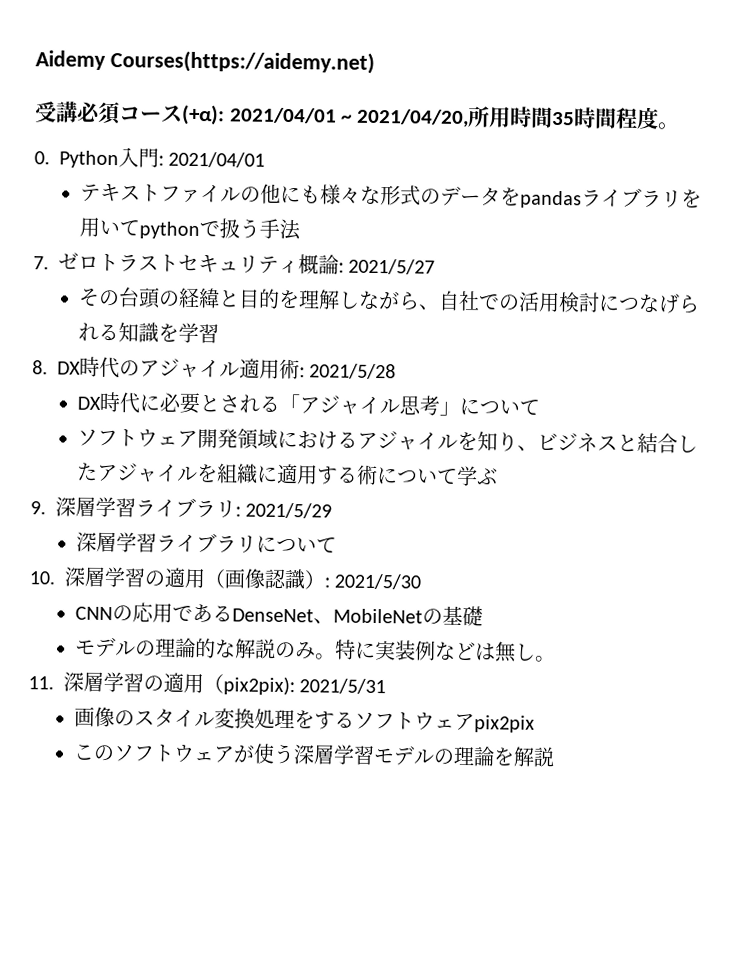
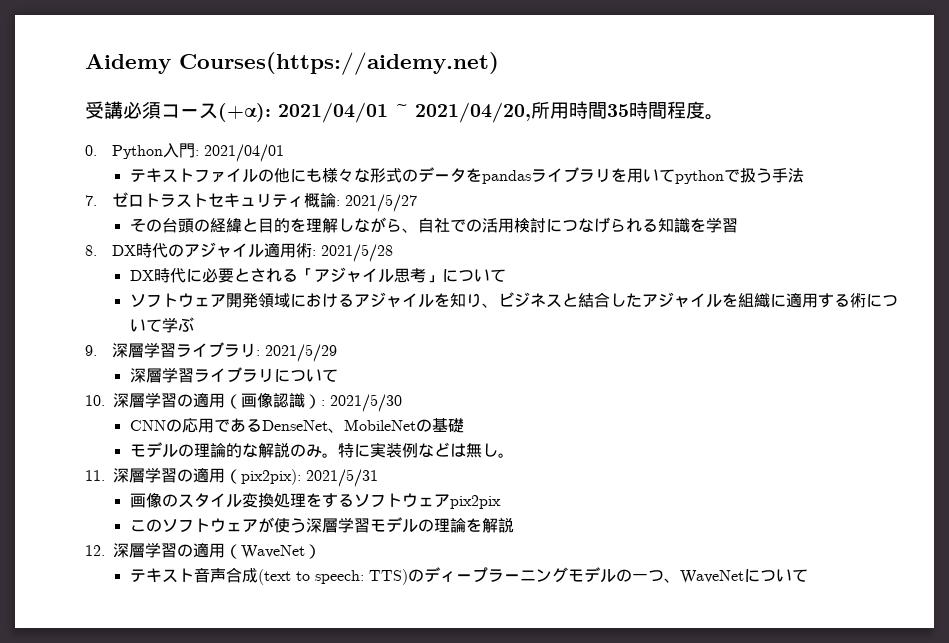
+ 12.深層学習の適用（WaveNet）
+ テキスト音声合成(text to speech: TTS)のディープラーニングモデルの一つ、WaveNetについて

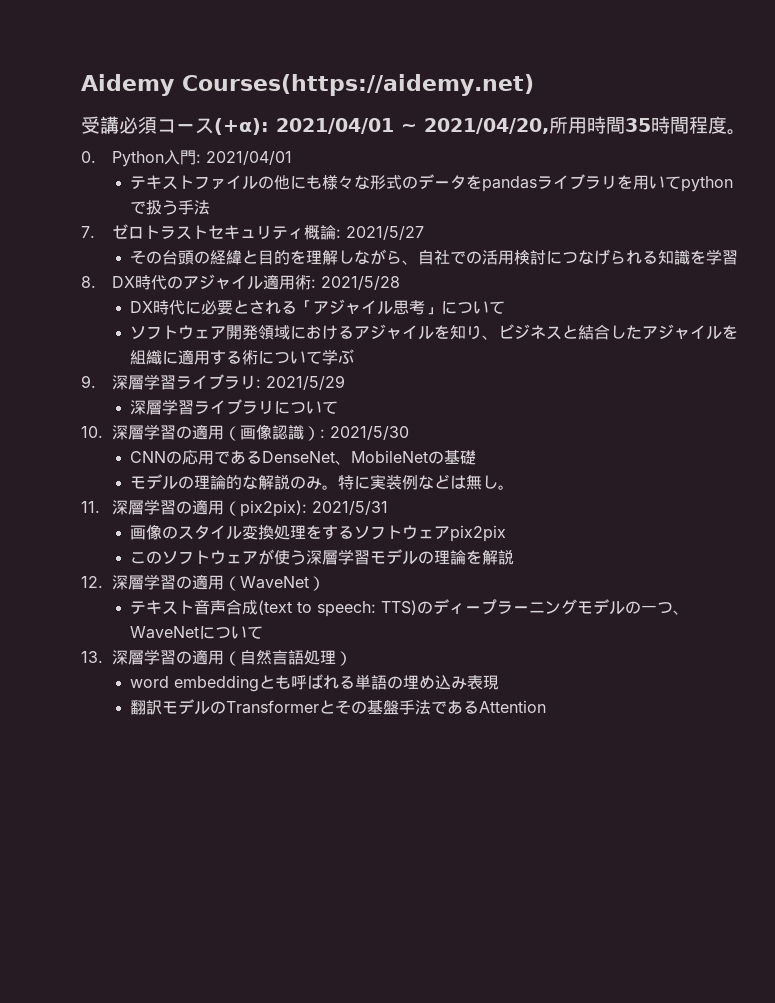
+ 13.深層学習の適用（自然言語処理）
+ word embeddingとも呼ばれる単語の埋め込み表現
+ 翻訳モデルのTransformerとその基盤手法であるAttention

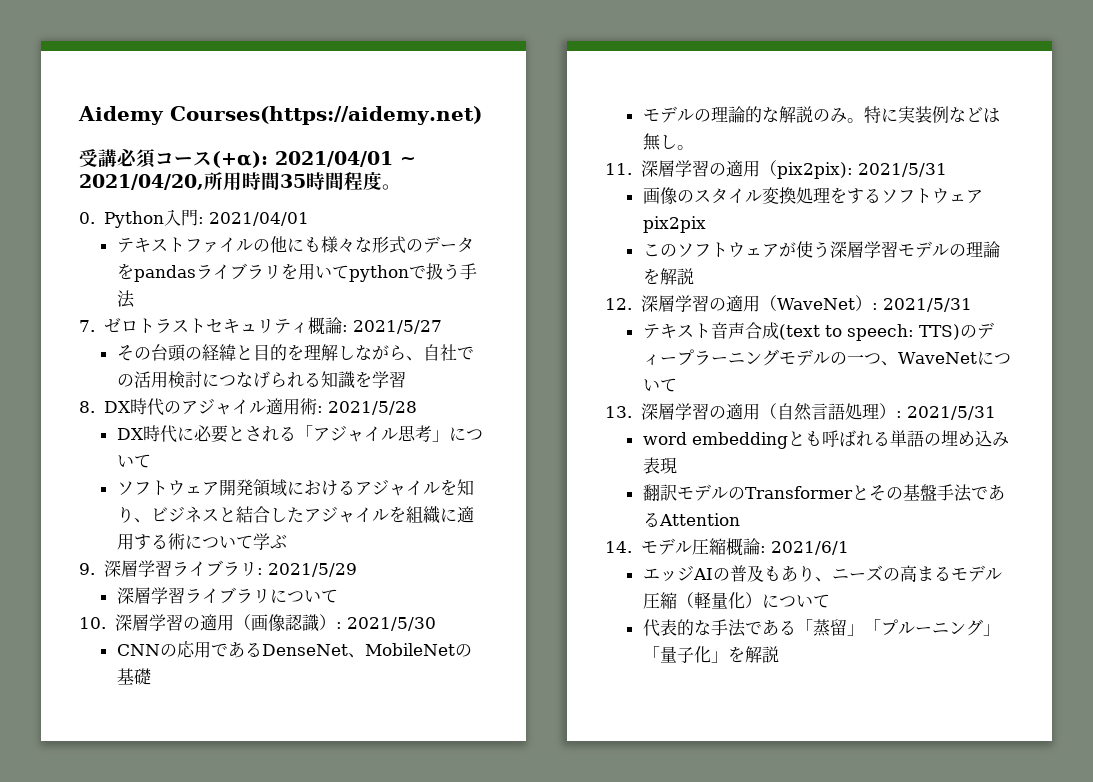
- 12.深層学習の適用（WaveNet）
+ 12.深層学習の適用（WaveNet）: 2021/5/31
- 13.深層学習の適用（自然言語処理）
+ 13.深層学習の適用（自然言語処理）: 2021/5/31
+ 14.モデル圧縮概論: 2021/6/1
+ エッジAIの普及もあり、ニーズの高まるモデル圧縮（軽量化）について
+ 代表的な手法である「蒸留」「プルーニング」「量子化」を解説

